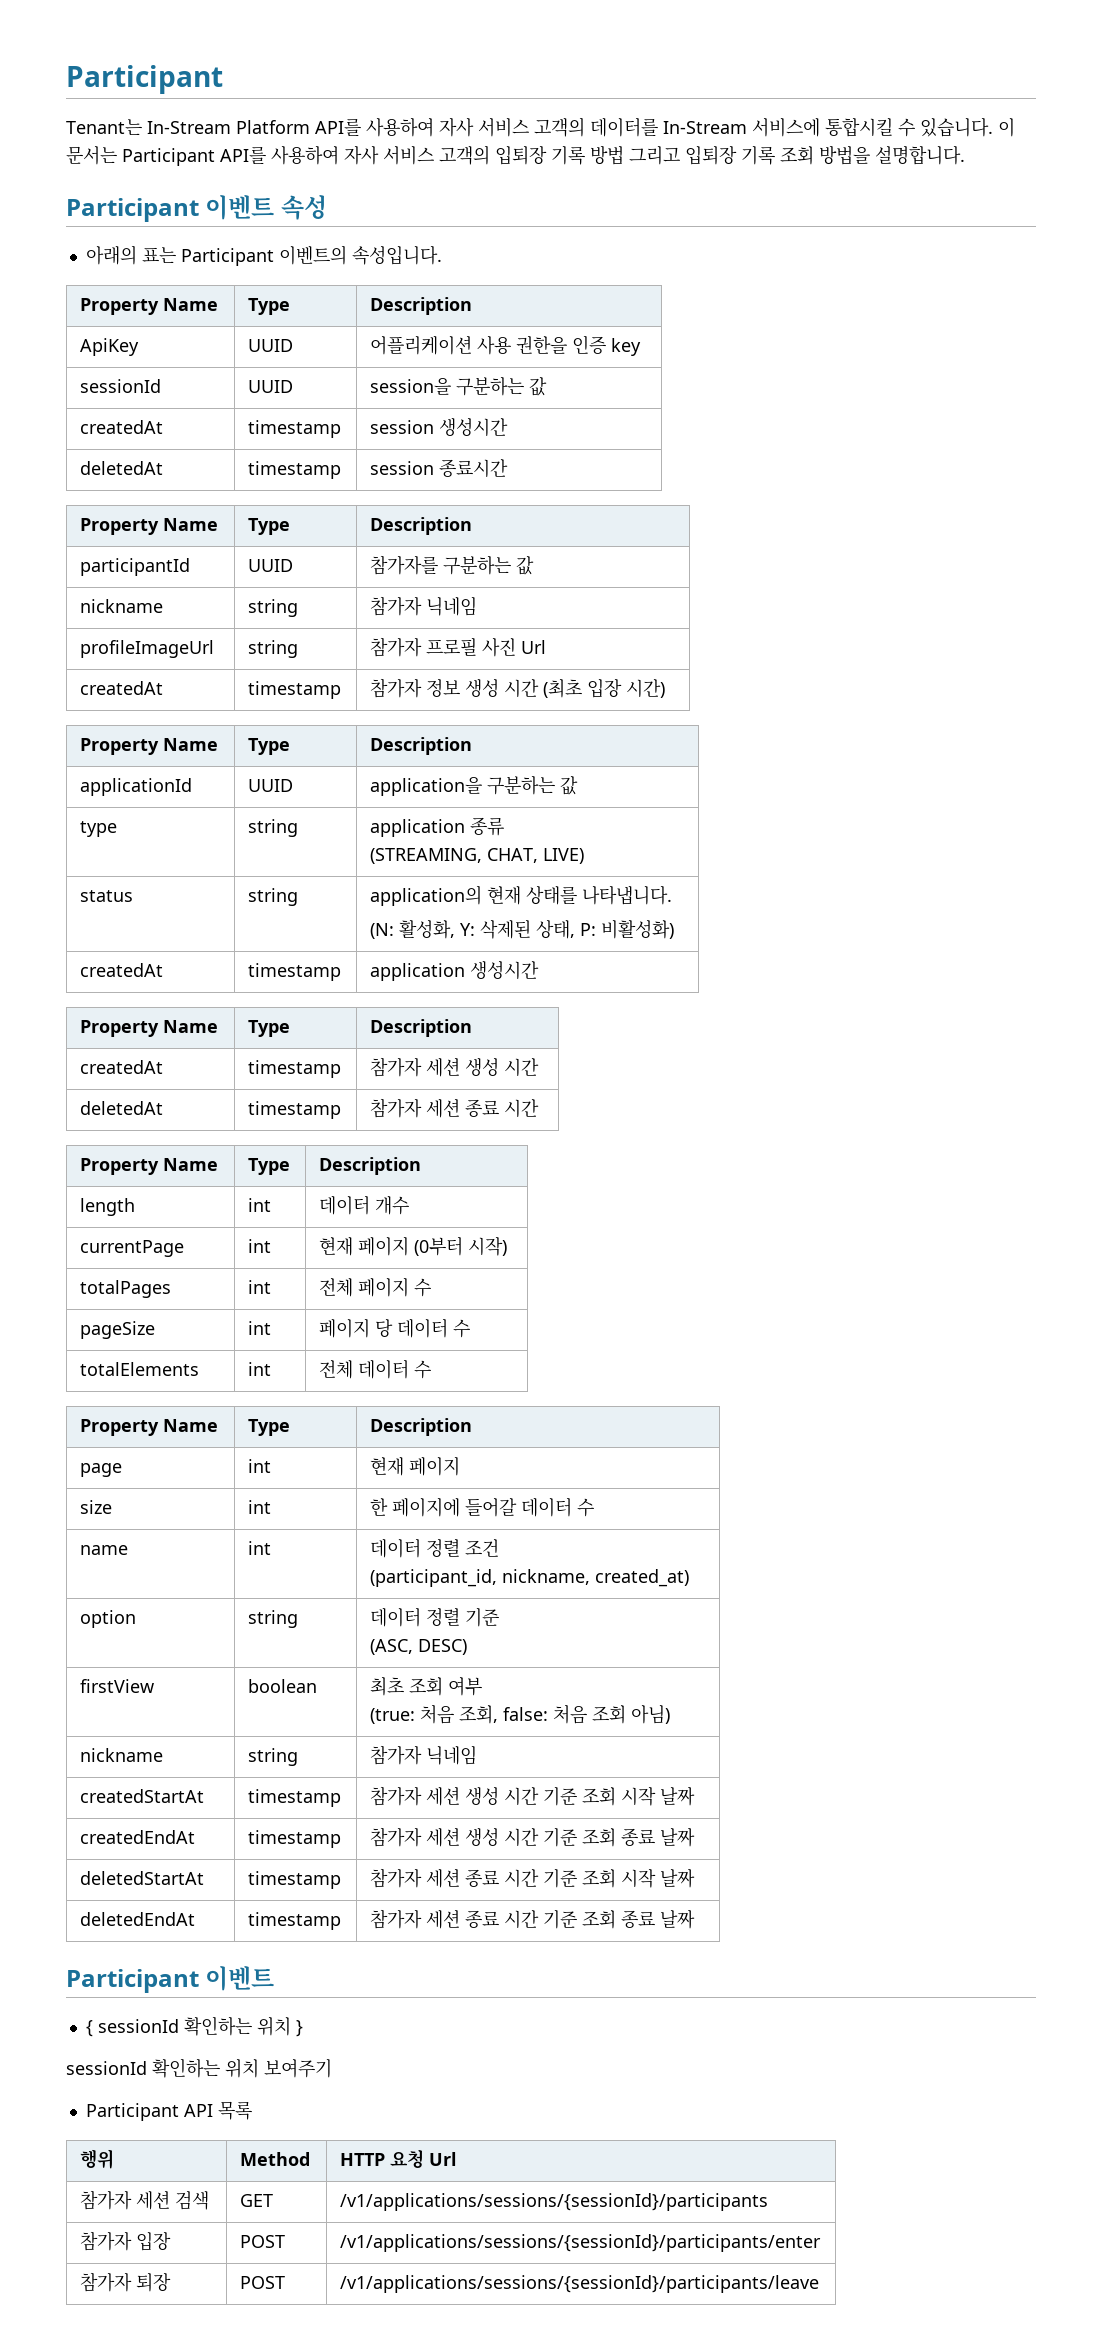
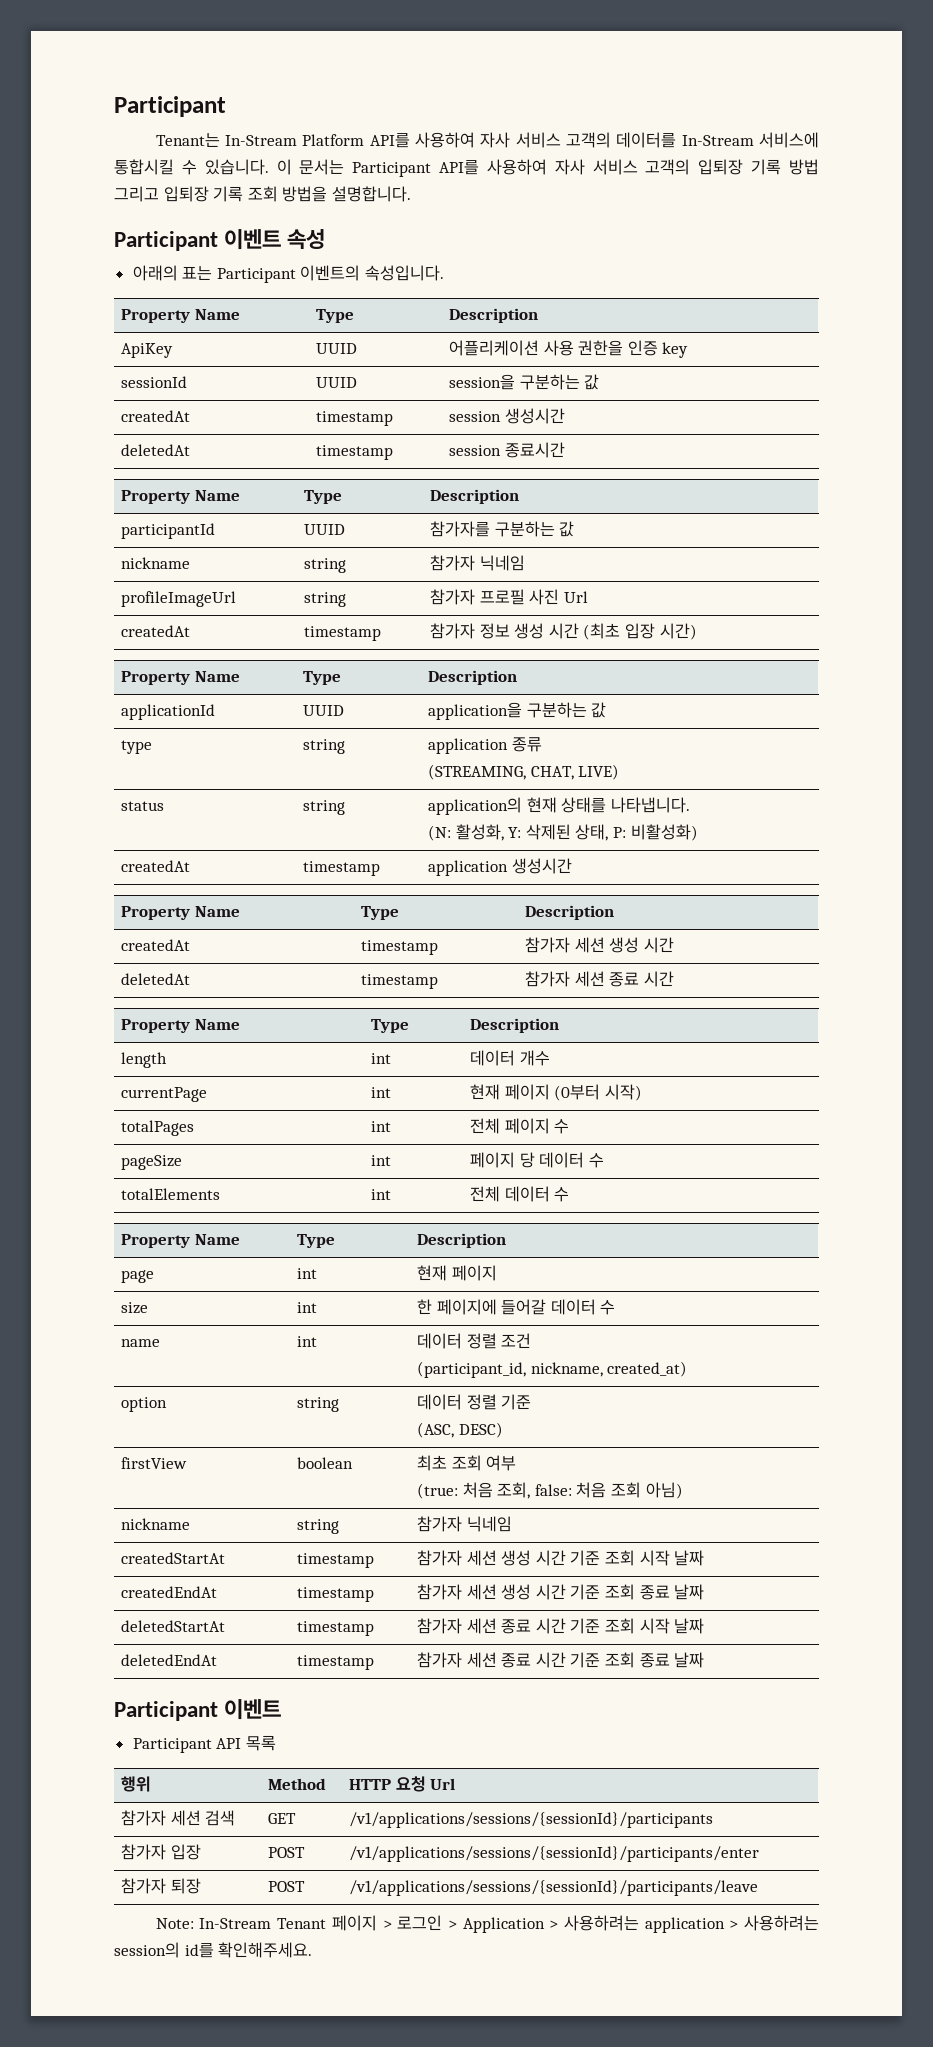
- { sessionId 확인하는 위치 }
- sessionId 확인하는 위치 보여주기
+ Note: In-Stream Tenant 페이지 > 로그인 > Application > 사용하려는 application > 사용하려는 session의 id를 확인해주세요.

